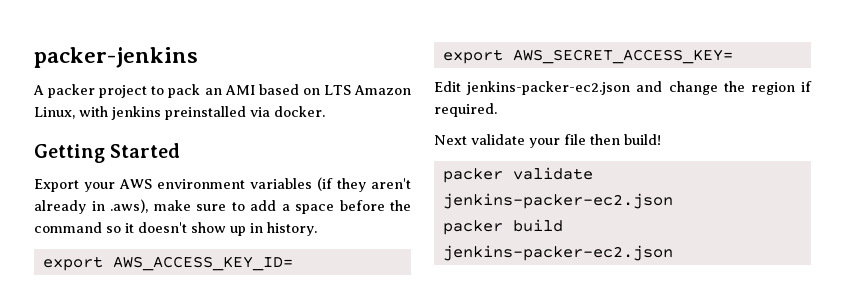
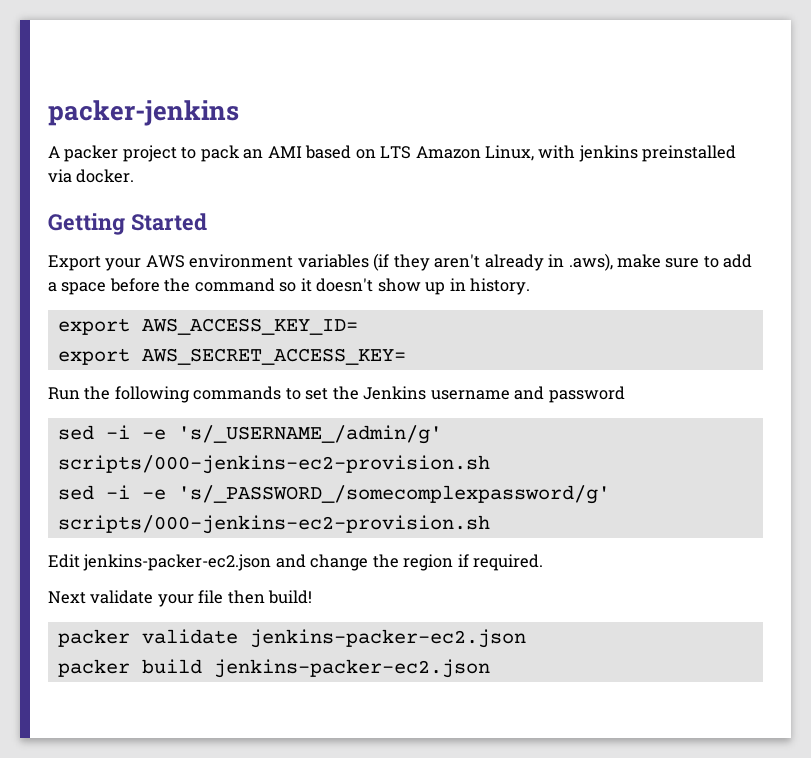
+ Run the following commands to set the Jenkins username and password
+ sed -i -e 's/_USERNAME_/admin/g' scripts/000-jenkins-ec2-provision.sh
+ sed -i -e 's/_PASSWORD_/somecomplexpassword/g' scripts/000-jenkins-ec2-provision.sh

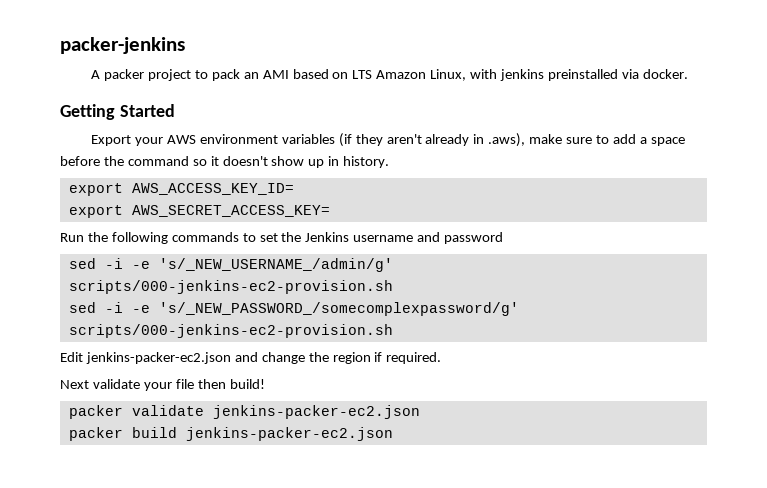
- sed -i -e 's/_USERNAME_/admin/g' scripts/000-jenkins-ec2-provision.sh
+ sed -i -e 's/_NEW_USERNAME_/admin/g' scripts/000-jenkins-ec2-provision.sh
- sed -i -e 's/_PASSWORD_/somecomplexpassword/g' scripts/000-jenkins-ec2-provision.sh
+ sed -i -e 's/_NEW_PASSWORD_/somecomplexpassword/g' scripts/000-jenkins-ec2-provision.sh

